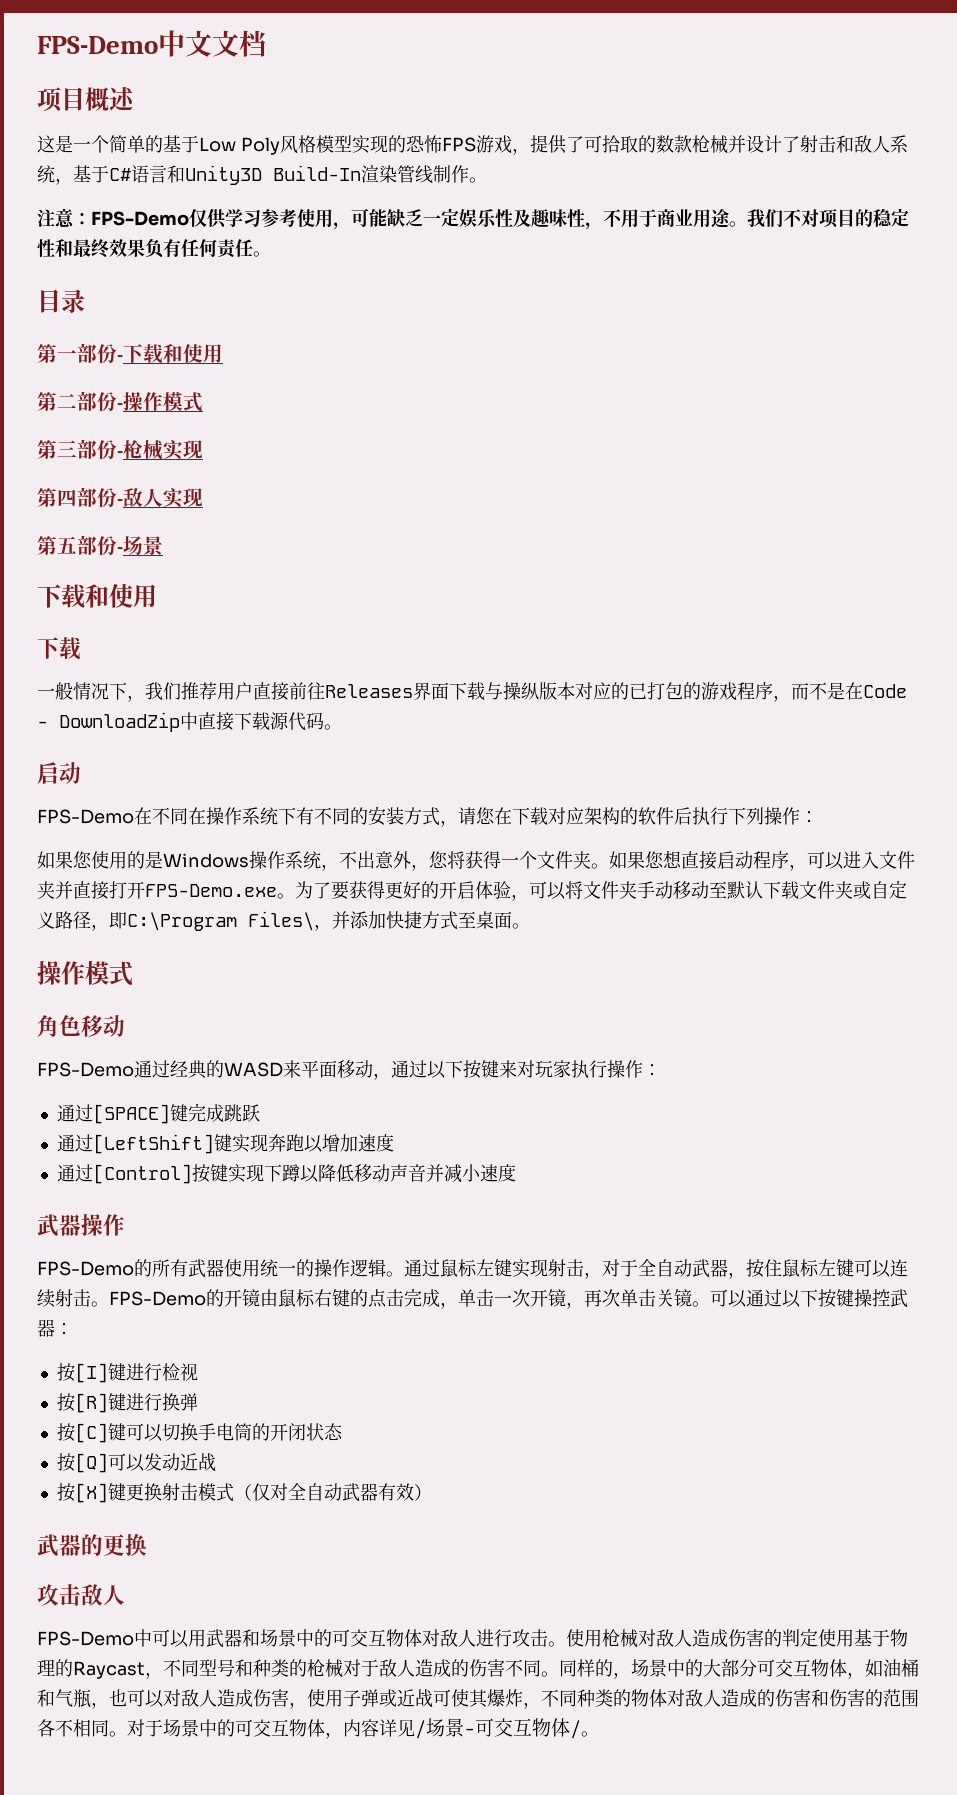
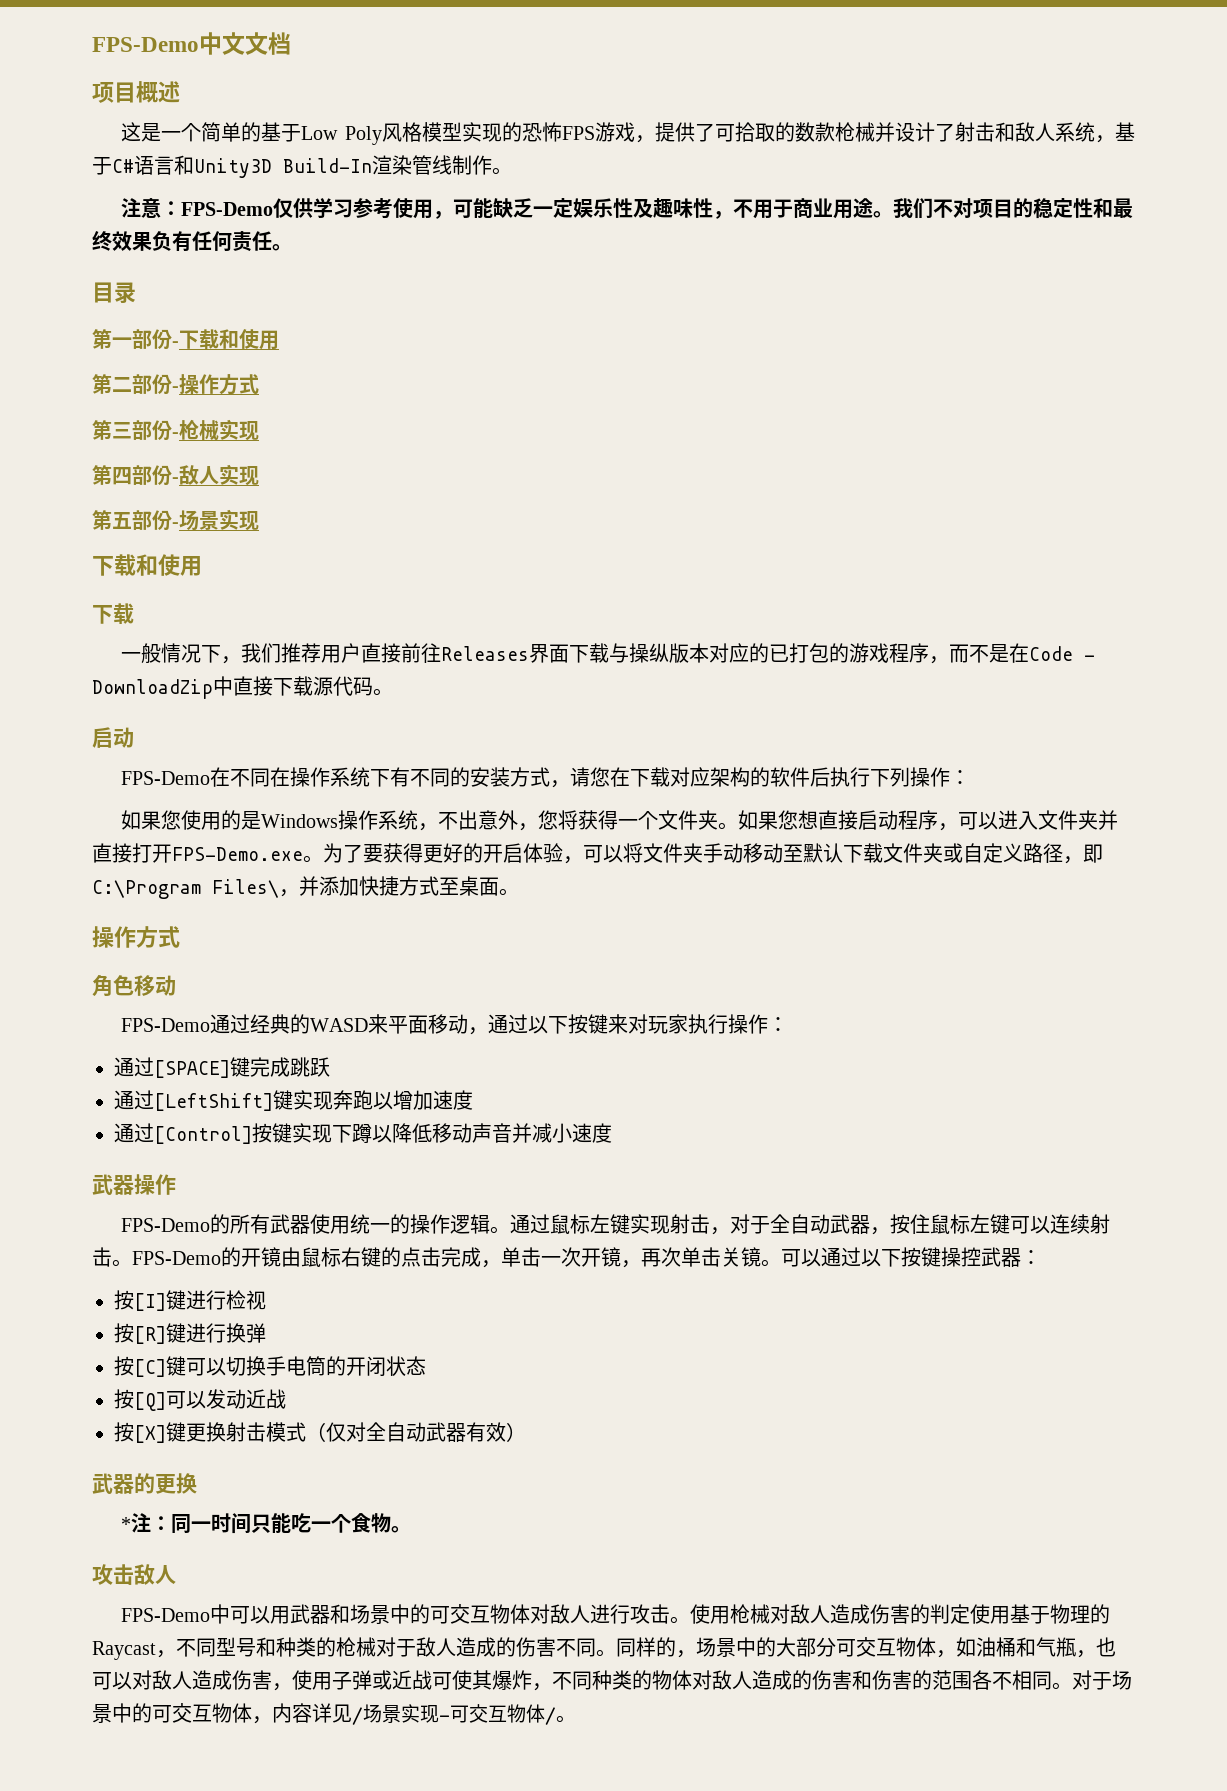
- 第二部份-操作模式
+ 第二部份-操作方式
- 第五部份-场景
+ 第五部份-场景实现
  为了要获得更好的开启体验，可以将文件夹手动移动至默认下载文件夹或自定义路径，即C:\Program Files\，并添加快捷方式至桌面。
- 操作模式
+ 操作方式
+ *注：同一时间只能吃一个食物。
- 对于场景中的可交互物体，内容详见/场景-可交互物体/。
+ 对于场景中的可交互物体，内容详见/场景实现-可交互物体/。

